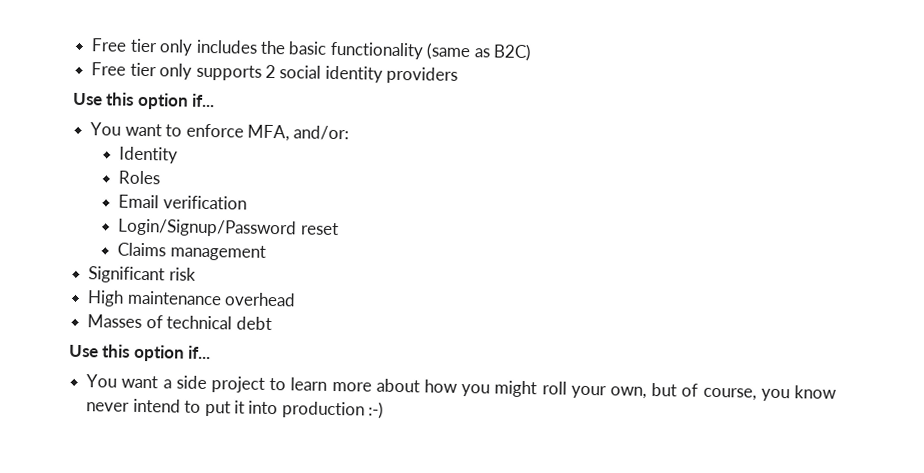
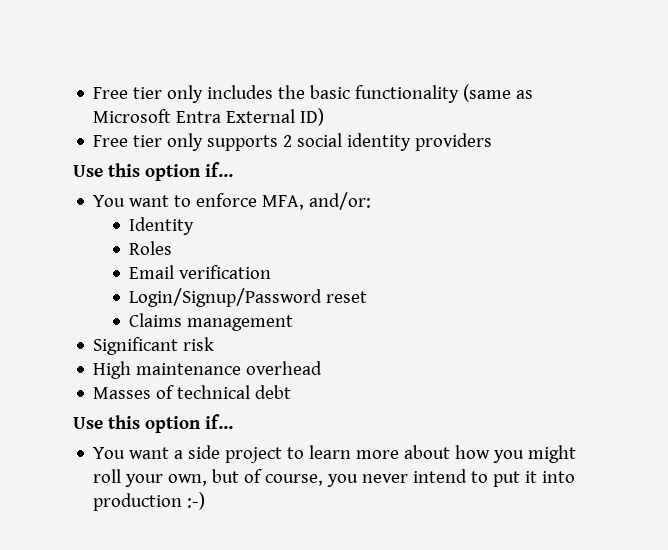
- Free tier only includes the basic functionality (same as B2C)
+ Free tier only includes the basic functionality (same as Microsoft Entra External ID)
- You want a side project to learn more about how you might roll your own, but of course, you know never intend to put it into production :-)
+ You want a side project to learn more about how you might roll your own, but of course, you never intend to put it into production :-)

